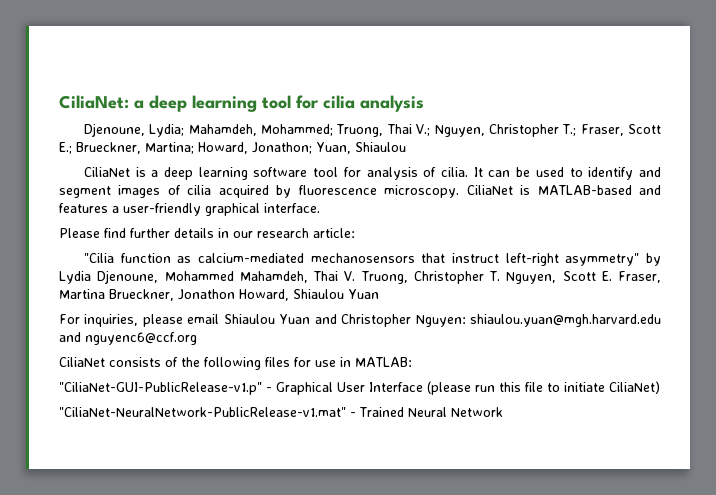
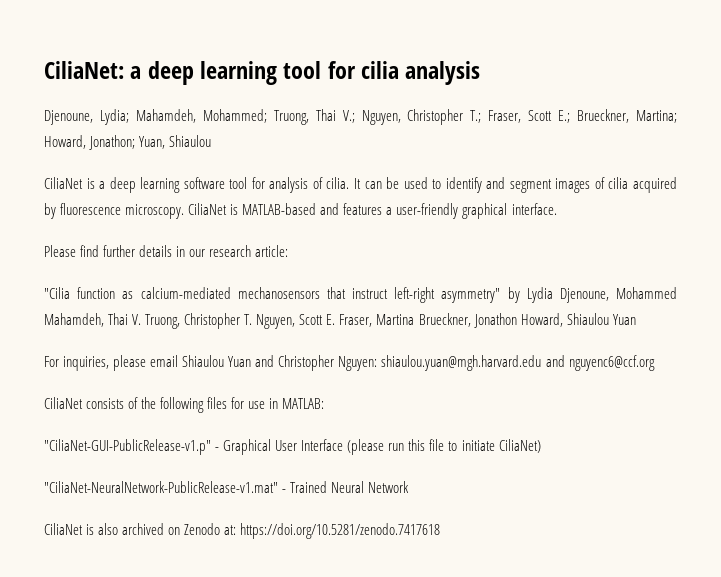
+ CiliaNet is also archived on Zenodo at: https://doi.org/10.5281/zenodo.7417618

